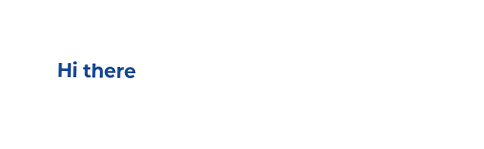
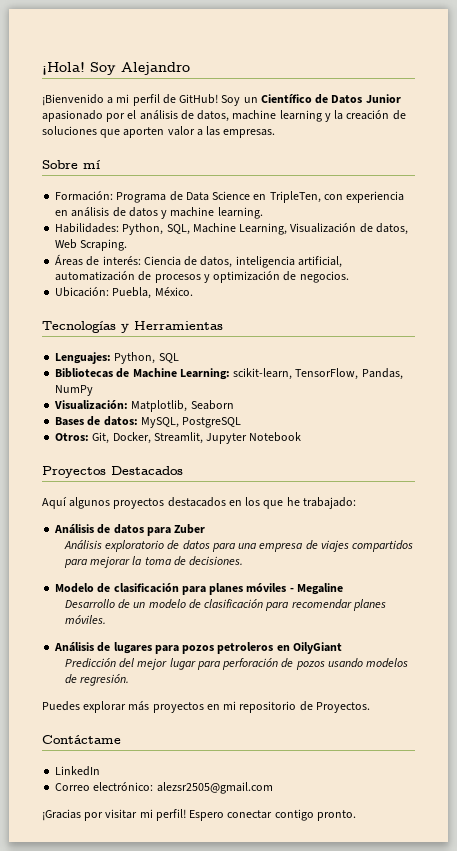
- Hi there
+ ¡Hola! Soy Alejandro
+ ¡Bienvenido a mi perfil de GitHub! Soy un Científico de Datos Junior apasionado por el análisis de datos, machine learning y la creación de soluciones que aporten valor a las empresas.
+ Sobre mí
+ Formación: Programa de Data Science en TripleTen, con experiencia en análisis de datos y machine learning.
+ Habilidades: Python, SQL, Machine Learning, Visualización de datos, Web Scraping.
+ Áreas de interés: Ciencia de datos, inteligencia artificial, automatización de procesos y optimización de negocios.
+ Ubicación: Puebla, México.
+ Tecnologías y Herramientas
+ Lenguajes: Python, SQL
+ Bibliotecas de Machine Learning: scikit-learn, TensorFlow, Pandas, NumPy
+ Visualización: Matplotlib, Seaborn
+ Bases de datos: MySQL, PostgreSQL
+ Otros: Git, Docker, Streamlit, Jupyter Notebook
+ Proyectos Destacados
+ Aquí algunos proyectos destacados en los que he trabajado:
+ Análisis de datos para Zuber
+ Análisis exploratorio de datos para una empresa de viajes compartidos para mejorar la toma de decisiones.
+ Modelo de clasificación para planes móviles - Megaline
+ Desarrollo de un modelo de clasificación para recomendar planes móviles.
+ Análisis de lugares para pozos petroleros en OilyGiant
+ Predicción del mejor lugar para perforación de pozos usando modelos de regresión.
+ Puedes explorar más proyectos en mi repositorio de Proyectos.
+ Contáctame
+ LinkedIn
+ Correo electrónico: alezsr2505@gmail.com
+ ¡Gracias por visitar mi perfil! Espero conectar contigo pronto.

